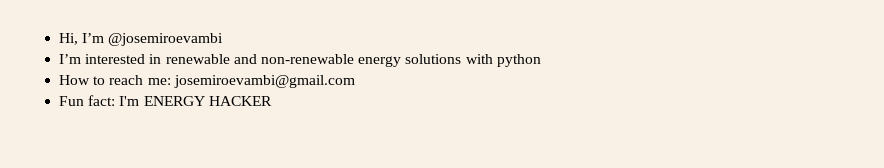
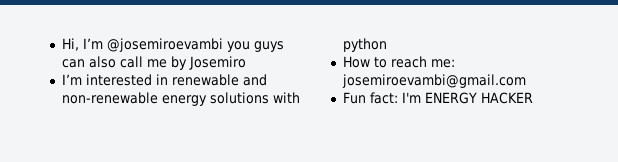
- Hi, I’m @josemiroevambi
+ Hi, I’m @josemiroevambi you guys can also call me by Josemiro

